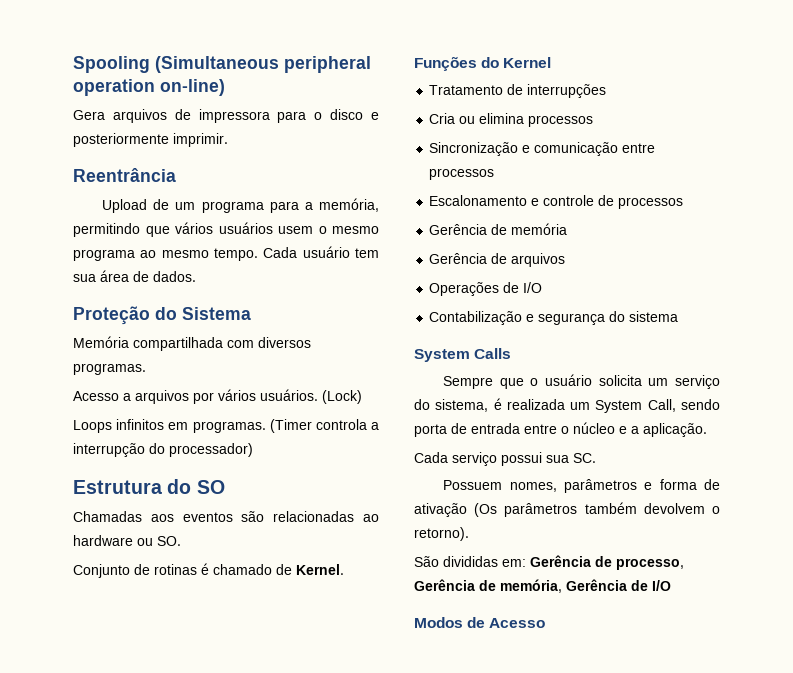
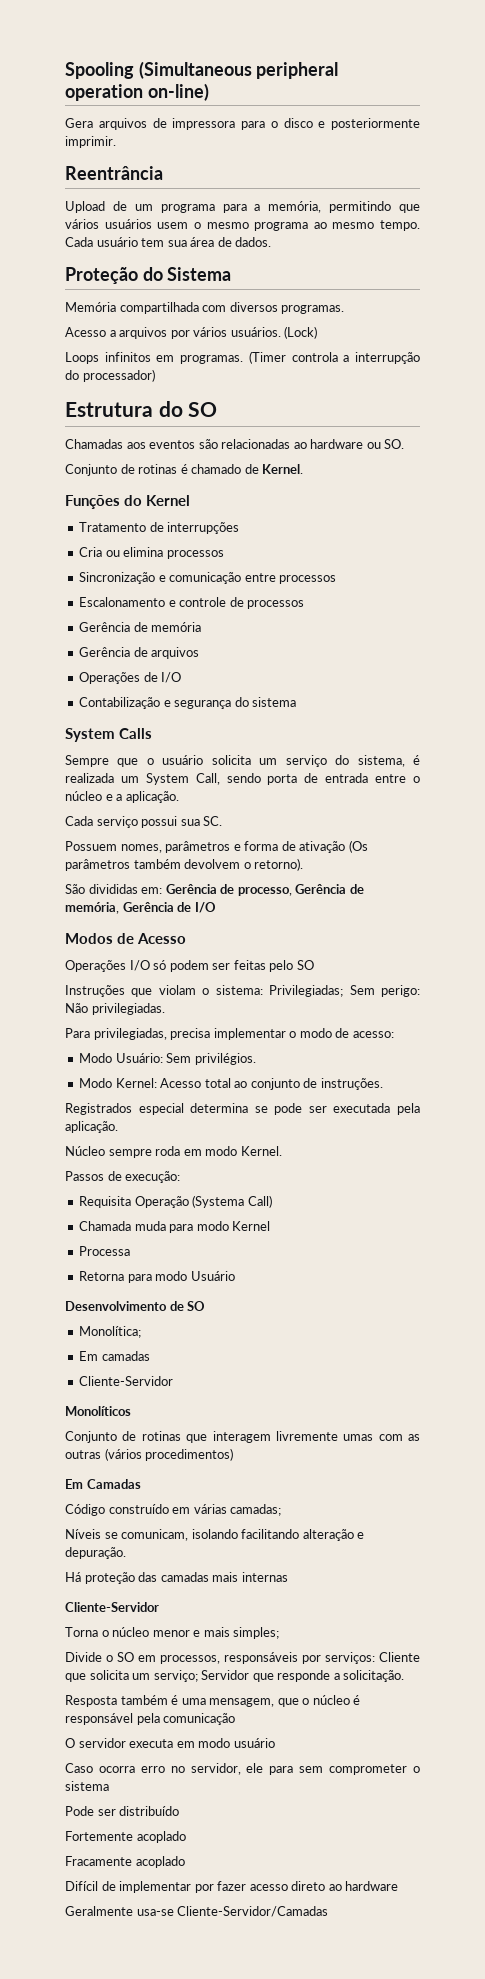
+ Operações I/O só podem ser feitas pelo SO
+ Instruções que violam o sistema: Privilegiadas; Sem perigo: Não privilegiadas.
+ Para privilegiadas, precisa implementar o modo de acesso:
+ Modo Usuário: Sem privilégios.
+ Modo Kernel: Acesso total ao conjunto de instruções.
+ Registrados especial determina se pode ser executada pela aplicação.
+ Núcleo sempre roda em modo Kernel.
+ Passos de execução:
+ Requisita Operação (Systema Call)
+ Chamada muda para modo Kernel
+ Processa
+ Retorna para modo Usuário
+ Desenvolvimento de SO
+ Monolítica;
+ Em camadas
+ Cliente-Servidor
+ Monolíticos
+ Conjunto de rotinas que interagem livremente umas com as outras (vários procedimentos)
+ Em Camadas
+ Código construído em várias camadas;
+ Níveis se comunicam, isolando facilitando alteração e depuração.
+ Há proteção das camadas mais internas
+ Cliente-Servidor
+ Torna o núcleo menor e mais simples;
+ Divide o SO em processos, responsáveis por serviços: Cliente que solicita um serviço; Servidor que responde a solicitação.
+ Resposta também é uma mensagem, que o núcleo é responsável pela comunicação
+ O servidor executa em modo usuário
+ Caso ocorra erro no servidor, ele para sem comprometer o sistema
+ Pode ser distribuído
+ Fortemente acoplado
+ Fracamente acoplado
+ Difícil de implementar por fazer acesso direto ao hardware
+ Geralmente usa-se Cliente-Servidor/Camadas

